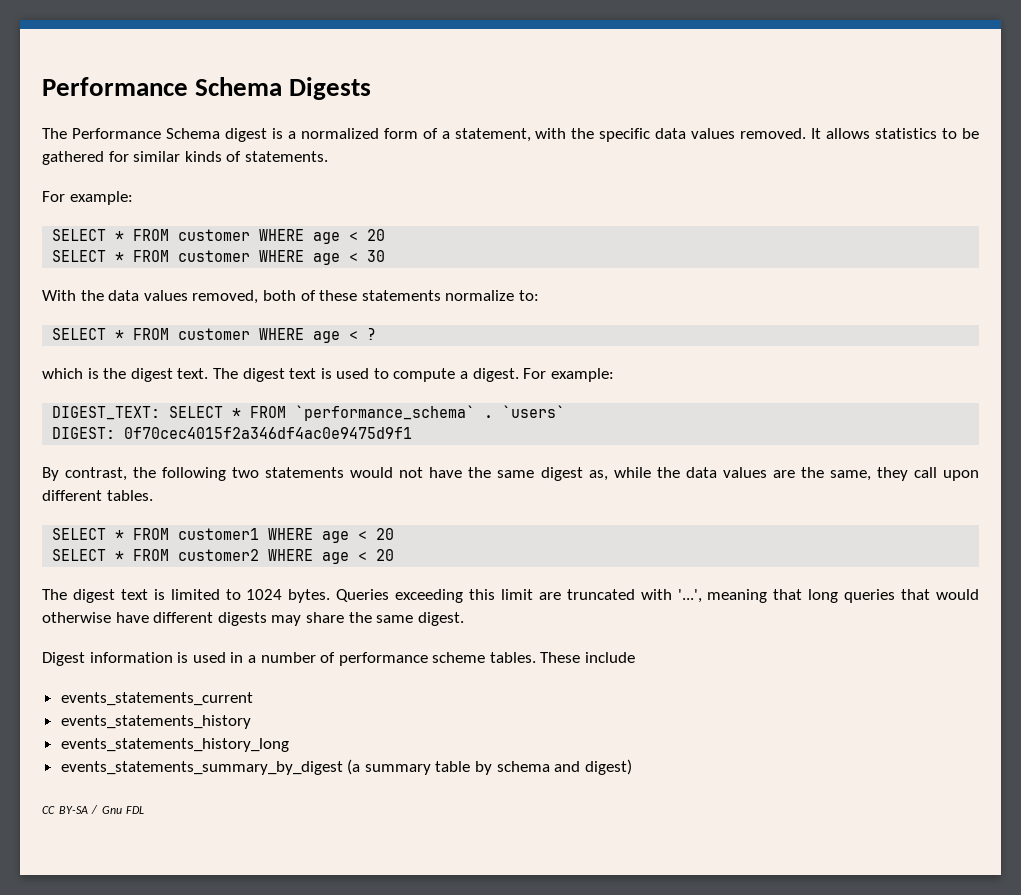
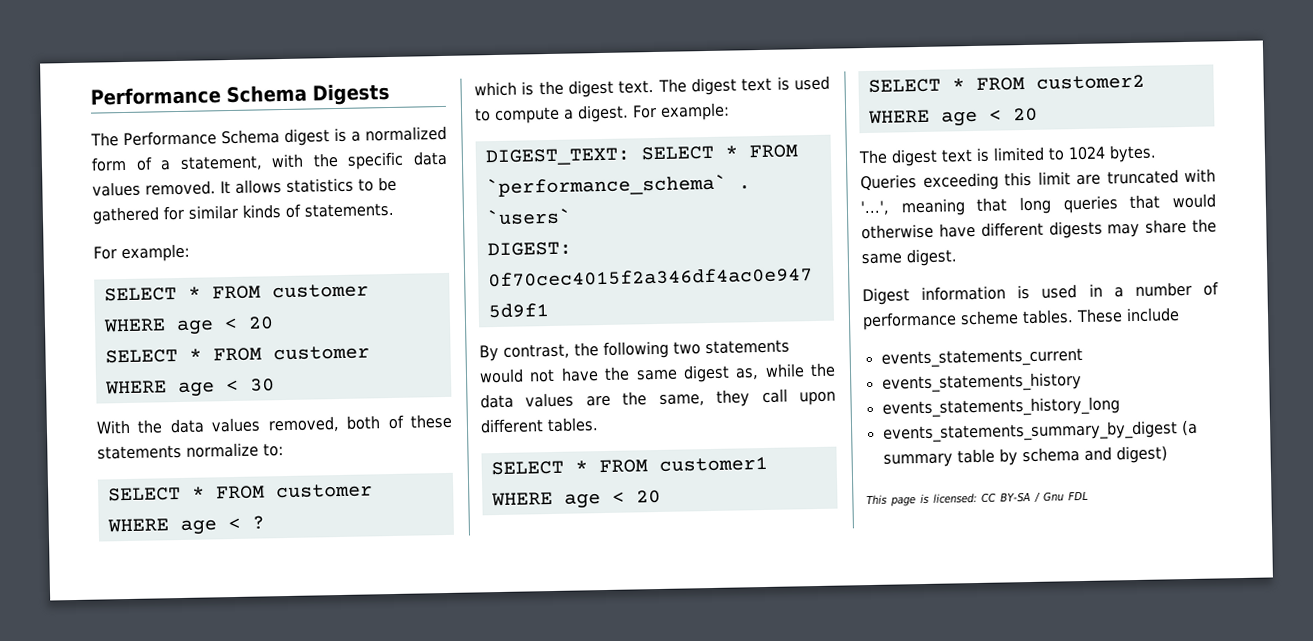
- CC BY-SA / Gnu FDL
+ This page is licensed: CC BY-SA / Gnu FDL

